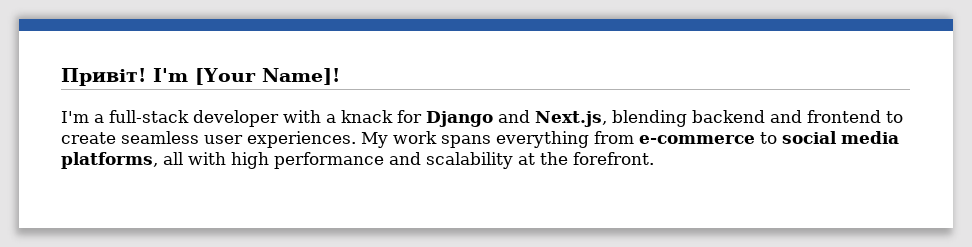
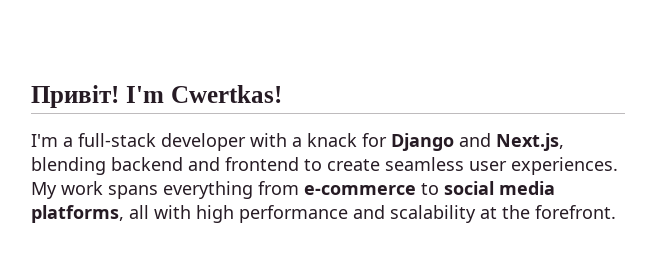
- I'm [Your Name]!
+ I'm Cwertkas!

